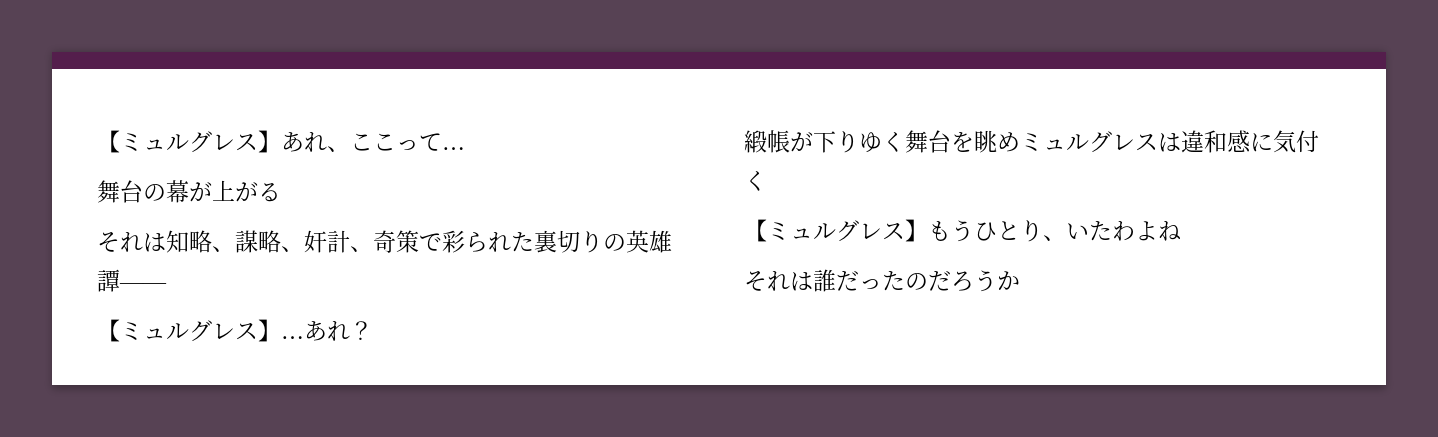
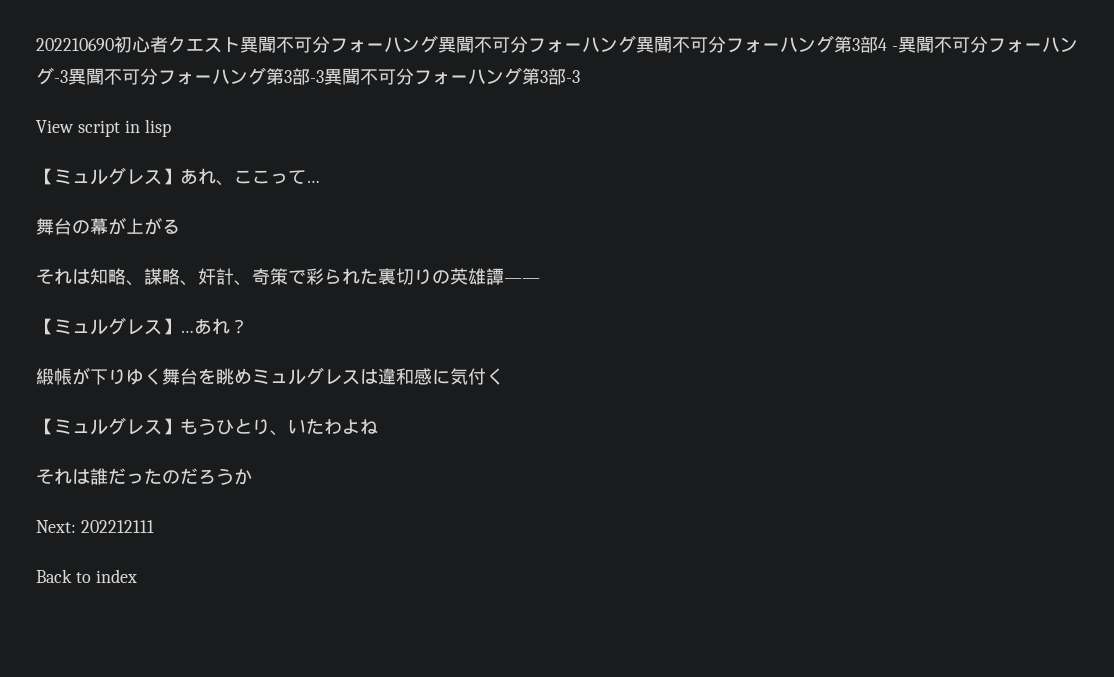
+ 202210690初心者クエスト異聞不可分フォーハング異聞不可分フォーハング異聞不可分フォーハング第3部4 -異聞不可分フォーハング-3異聞不可分フォーハング第3部-3異聞不可分フォーハング第3部-3
+ View script in lisp
+ Next: 202212111
+ Back to index

